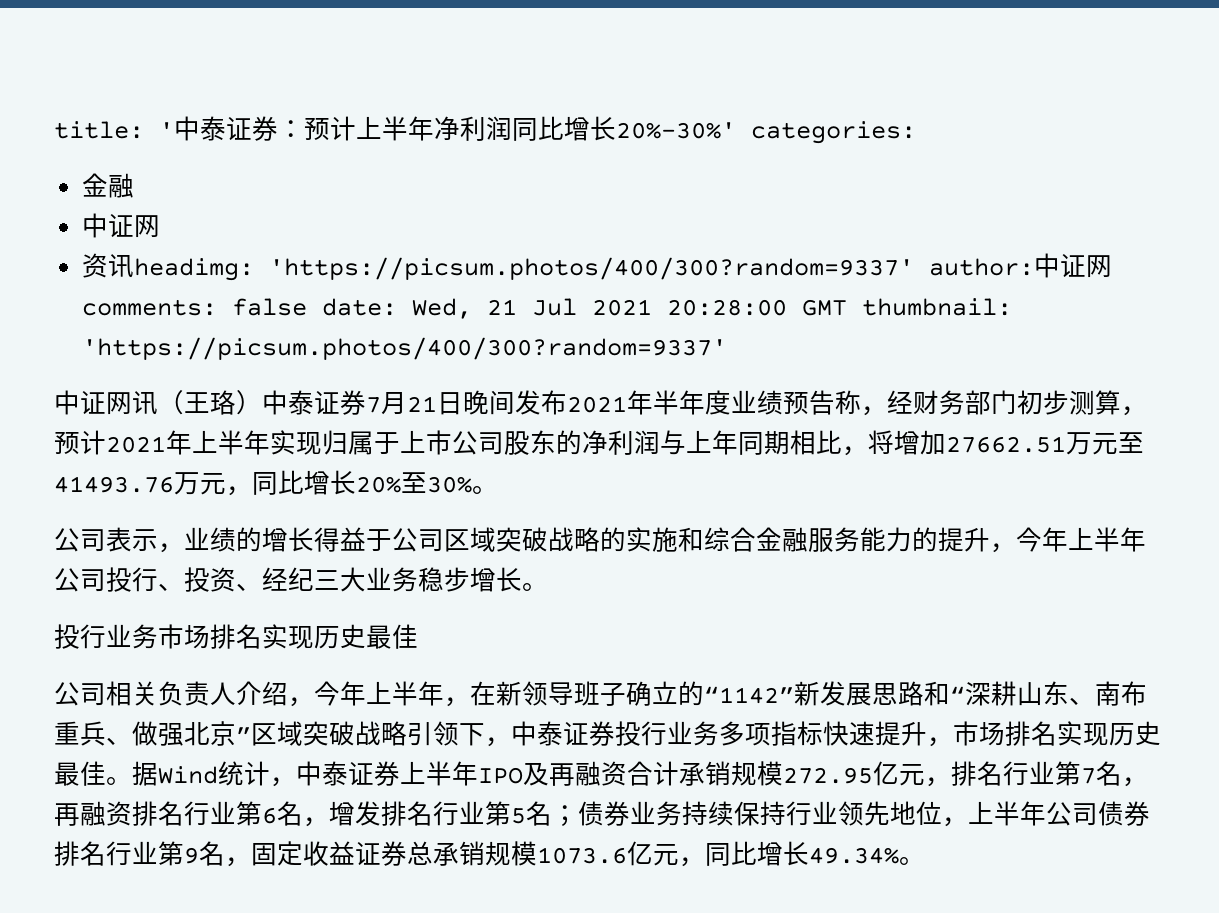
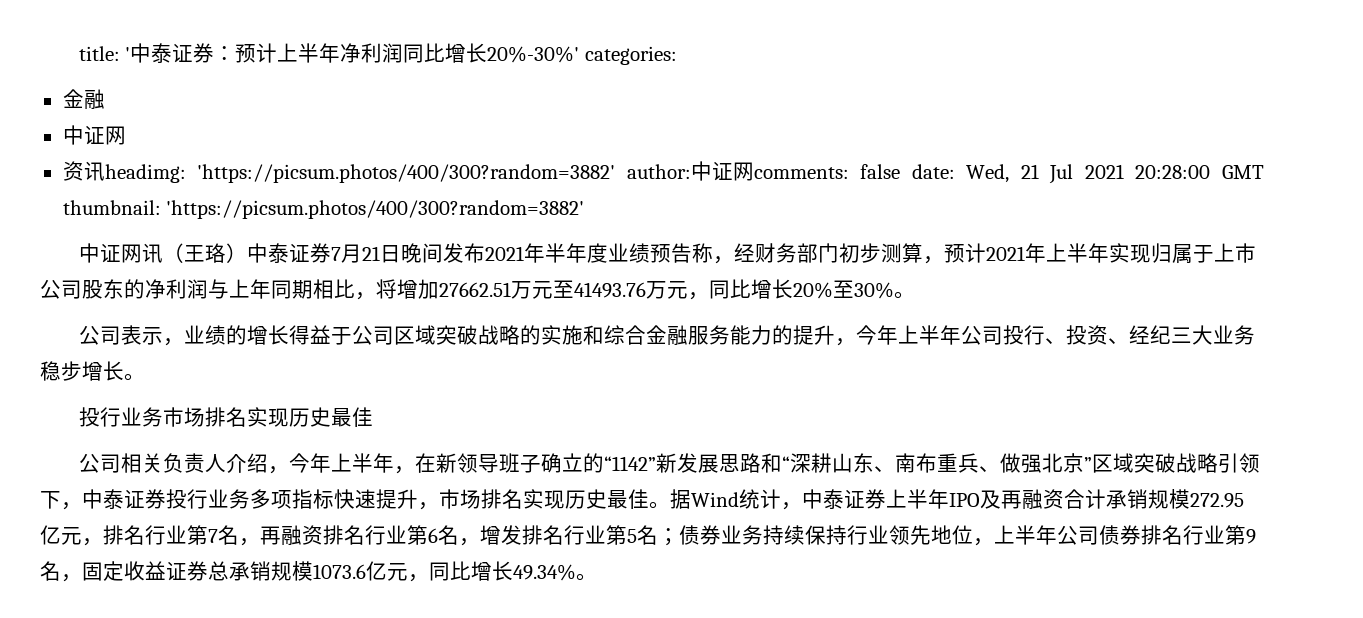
- 资讯headimg: 'https://picsum.photos/400/300?random=9337' author:中证网comments: false date: Wed, 21 Jul 2021 20:28:00 GMT thumbnail: 'https://picsum.photos/400/300?random=9337'
+ 资讯headimg: 'https://picsum.photos/400/300?random=3882' author:中证网comments: false date: Wed, 21 Jul 2021 20:28:00 GMT thumbnail: 'https://picsum.photos/400/300?random=3882'

